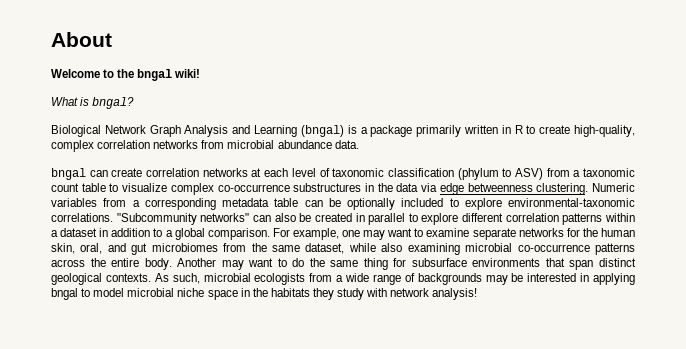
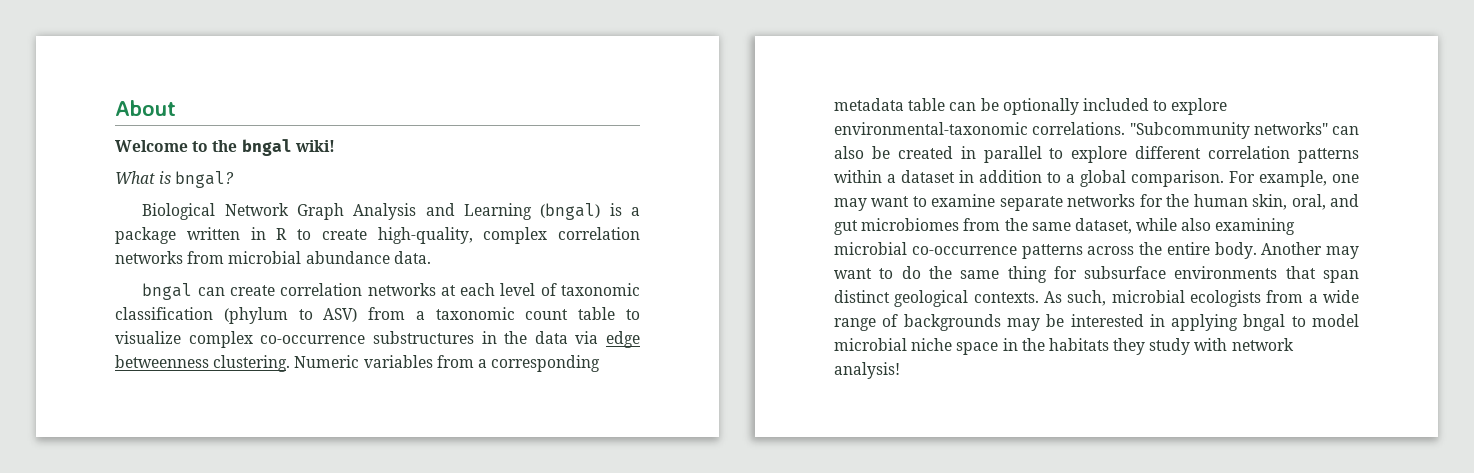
- Biological Network Graph Analysis and Learning (bngal) is a package primarily written in R to create high-quality, complex correlation networks from microbial abundance data.
+ Biological Network Graph Analysis and Learning (bngal) is a package written in R to create high-quality, complex correlation networks from microbial abundance data.

